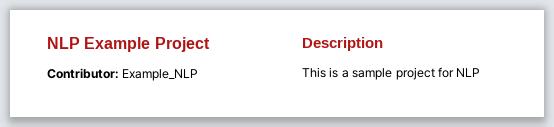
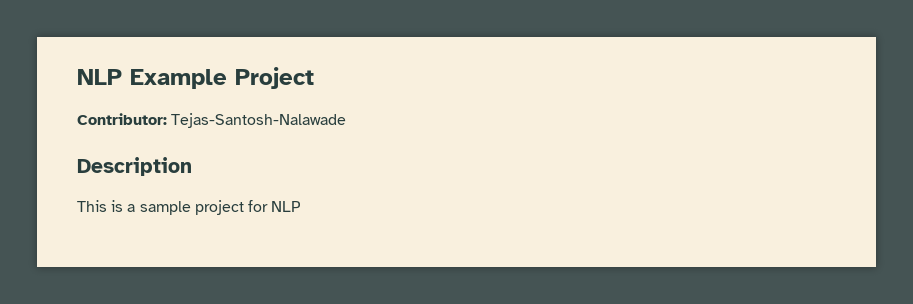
- Contributor: Example_NLP
+ Contributor: Tejas-Santosh-Nalawade

